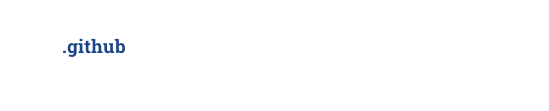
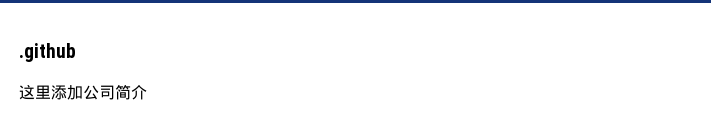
+ 这里添加公司简介

